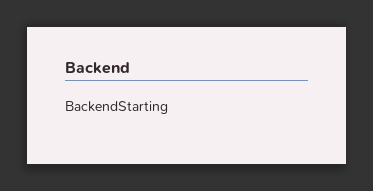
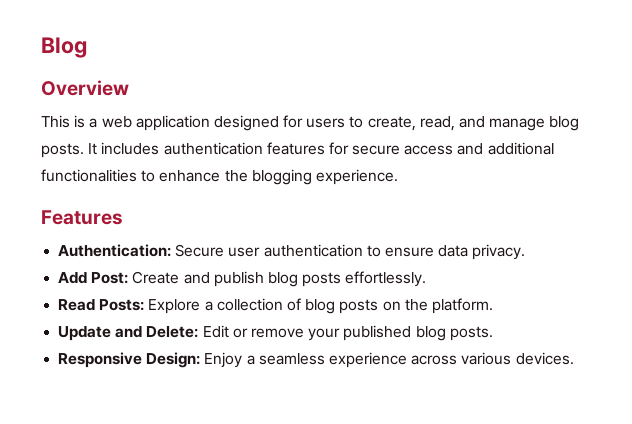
- Backend
- BackendStarting
+ Blog
+ Overview
+ This is a web application designed for users to create, read, and manage blog posts. It includes authentication features for secure access and additional functionalities to enhance the blogging experience.
+ Features
+ Authentication: Secure user authentication to ensure data privacy.
+ Add Post: Create and publish blog posts effortlessly.
+ Read Posts: Explore a collection of blog posts on the platform.
+ Update and Delete: Edit or remove your published blog posts.
+ Responsive Design: Enjoy a seamless experience across various devices.

